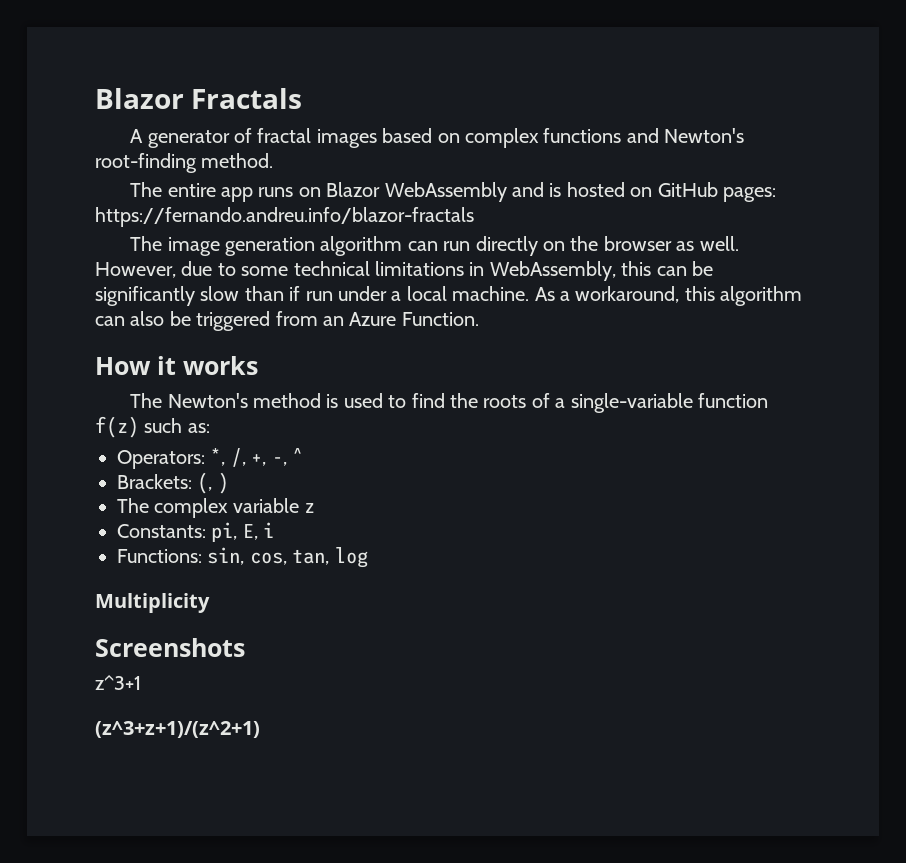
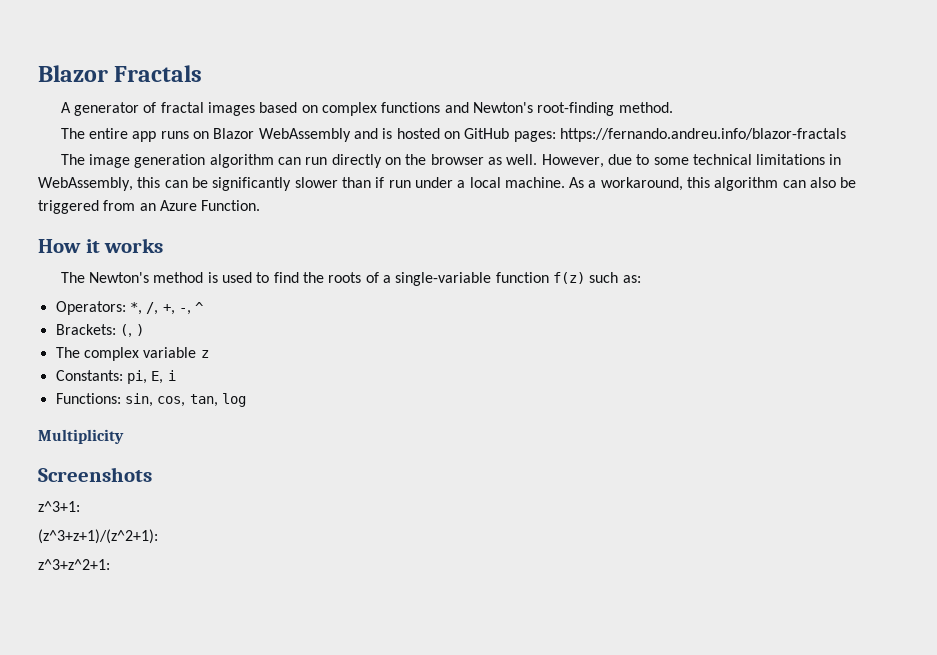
- However, due to some technical limitations in WebAssembly, this can be significantly slow than if run under a local machine.
+ However, due to some technical limitations in WebAssembly, this can be significantly slower than if run under a local machine.
- z^3+1
- (z^3+z+1)/(z^2+1)
+ z^3+1:
+ (z^3+z+1)/(z^2+1):
+ z^3+z^2+1:

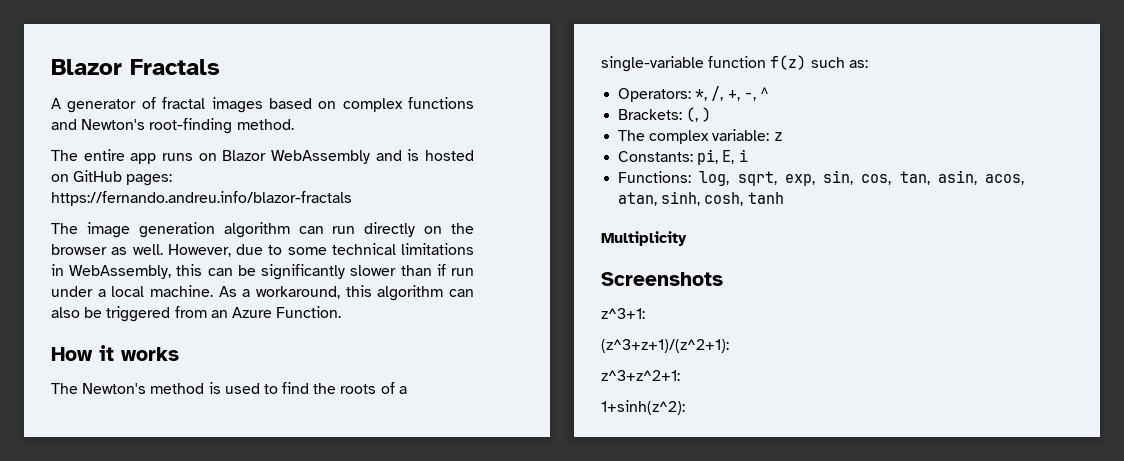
- The complex variable z
+ The complex variable: z
- Functions: sin, cos, tan, log
+ Functions: log, sqrt, exp, sin, cos, tan, asin, acos, atan, sinh, cosh, tanh
+ 1+sinh(z^2):

